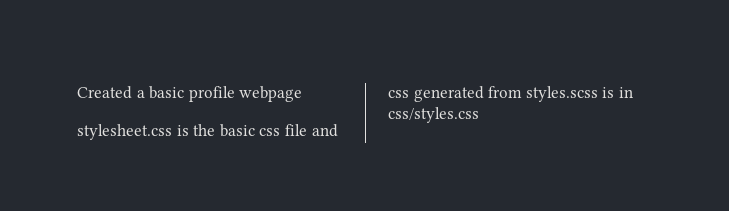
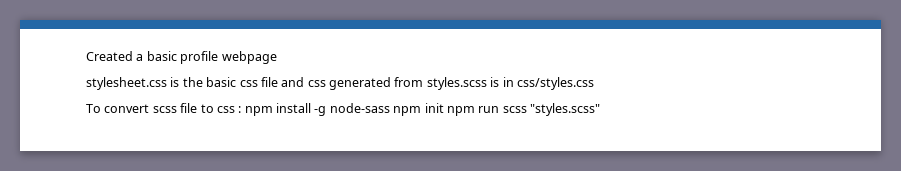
+ To convert scss file to css : npm install -g node-sass npm init npm run scss "styles.scss"

